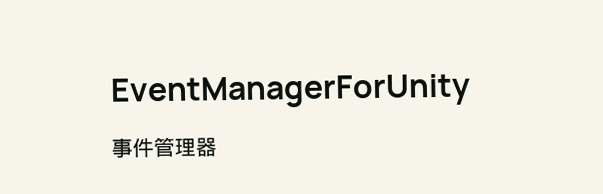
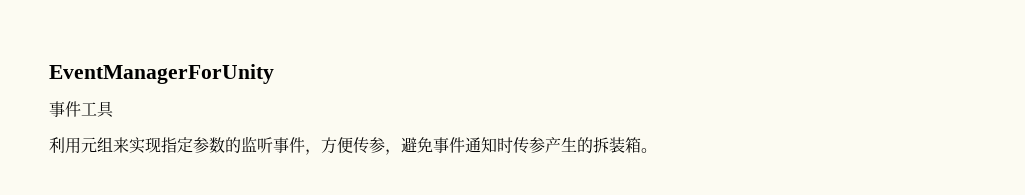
- 事件管理器
+ 事件工具
+ 利用元组来实现指定参数的监听事件，方便传参，避免事件通知时传参产生的拆装箱。

